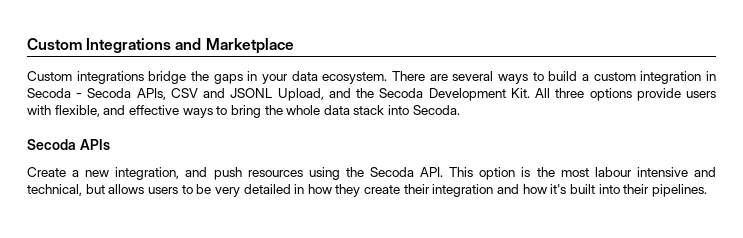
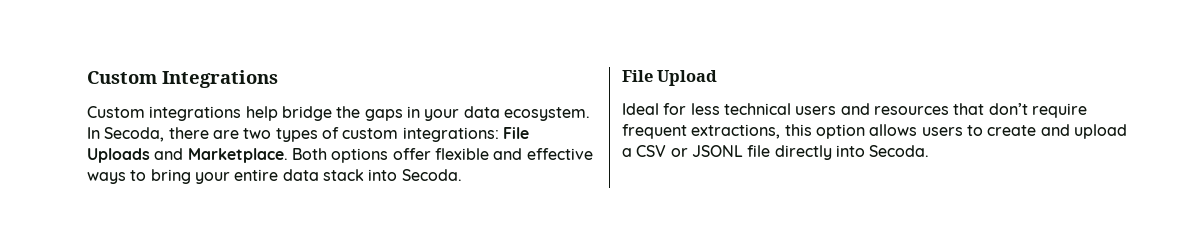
- Custom Integrations and Marketplace
+ Custom Integrations
- Custom integrations bridge the gaps in your data ecosystem.
+ Custom integrations help bridge the gaps in your data ecosystem.
- There are several ways to build a custom integration in Secoda - Secoda APIs, CSV and JSONL Upload, and the Secoda Development Kit. All three options provide users with flexible, and effective ways to bring the whole data stack into Secoda.
+ In Secoda, there are two types of custom integrations: File Uploads and Marketplace. Both options offer flexible and effective ways to bring your entire data stack into Secoda.
- Secoda APIs
- Create a new integration, and push resources using the Secoda API. This option is the most labour intensive and technical, but allows users to be very detailed in how they create their integration and how it's built into their pipelines.
+ File Upload
+ Ideal for less technical users and resources that don’t require frequent extractions, this option allows users to create and upload a CSV or JSONL file directly into Secoda.

